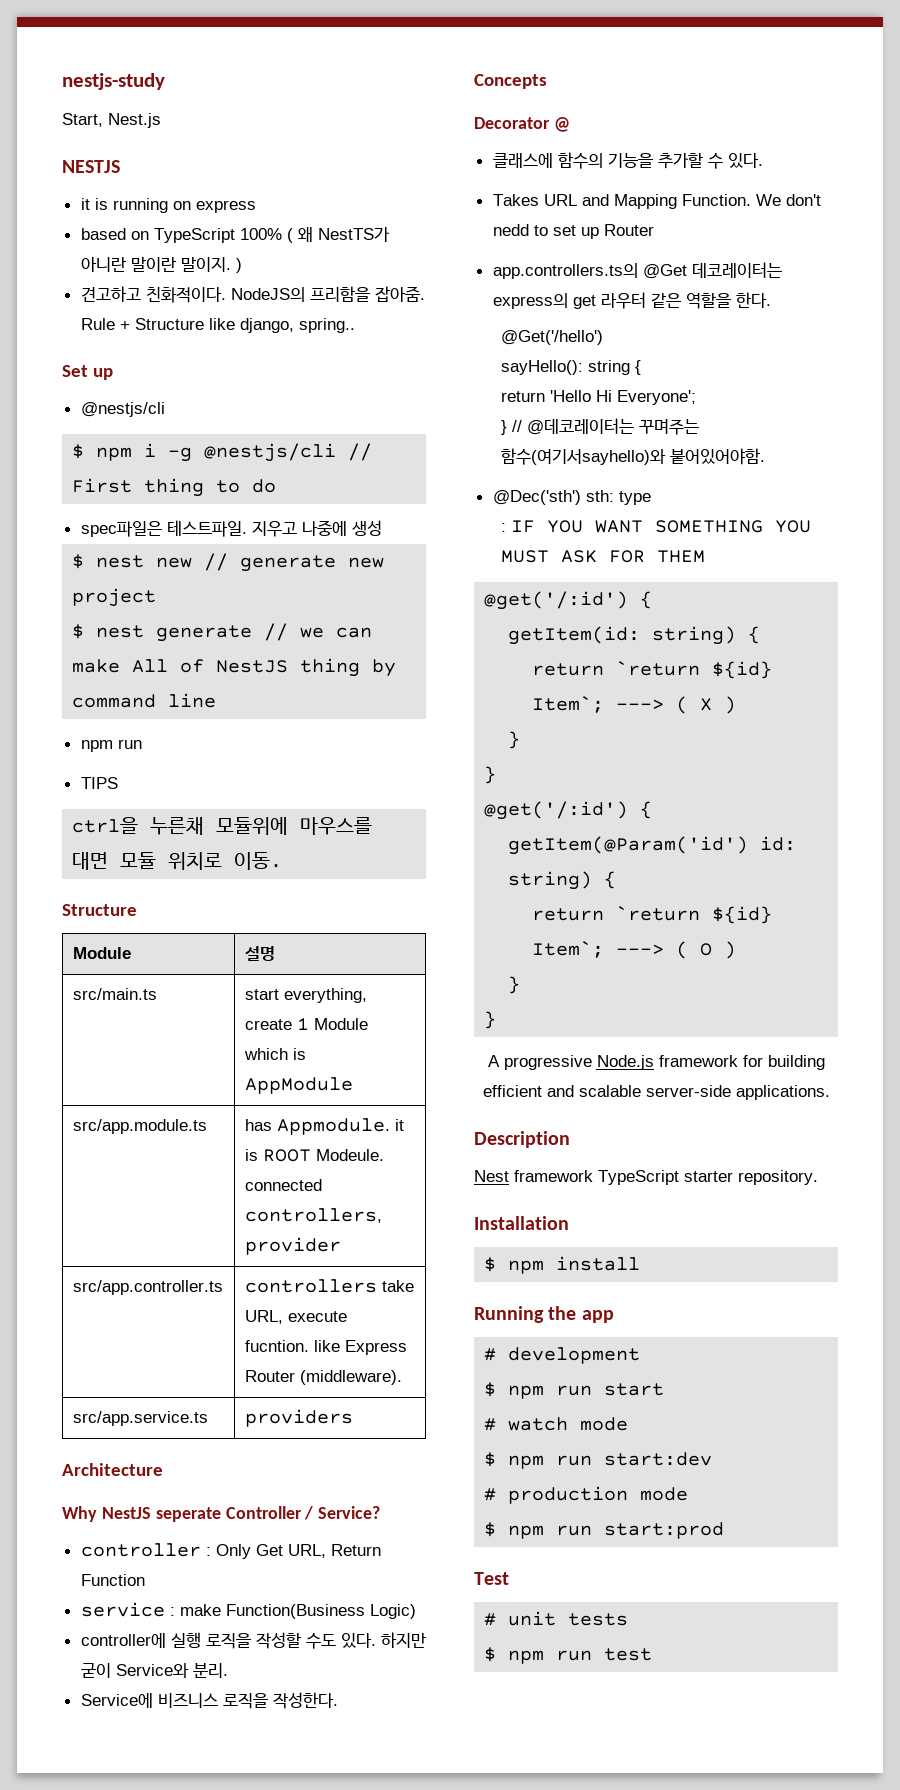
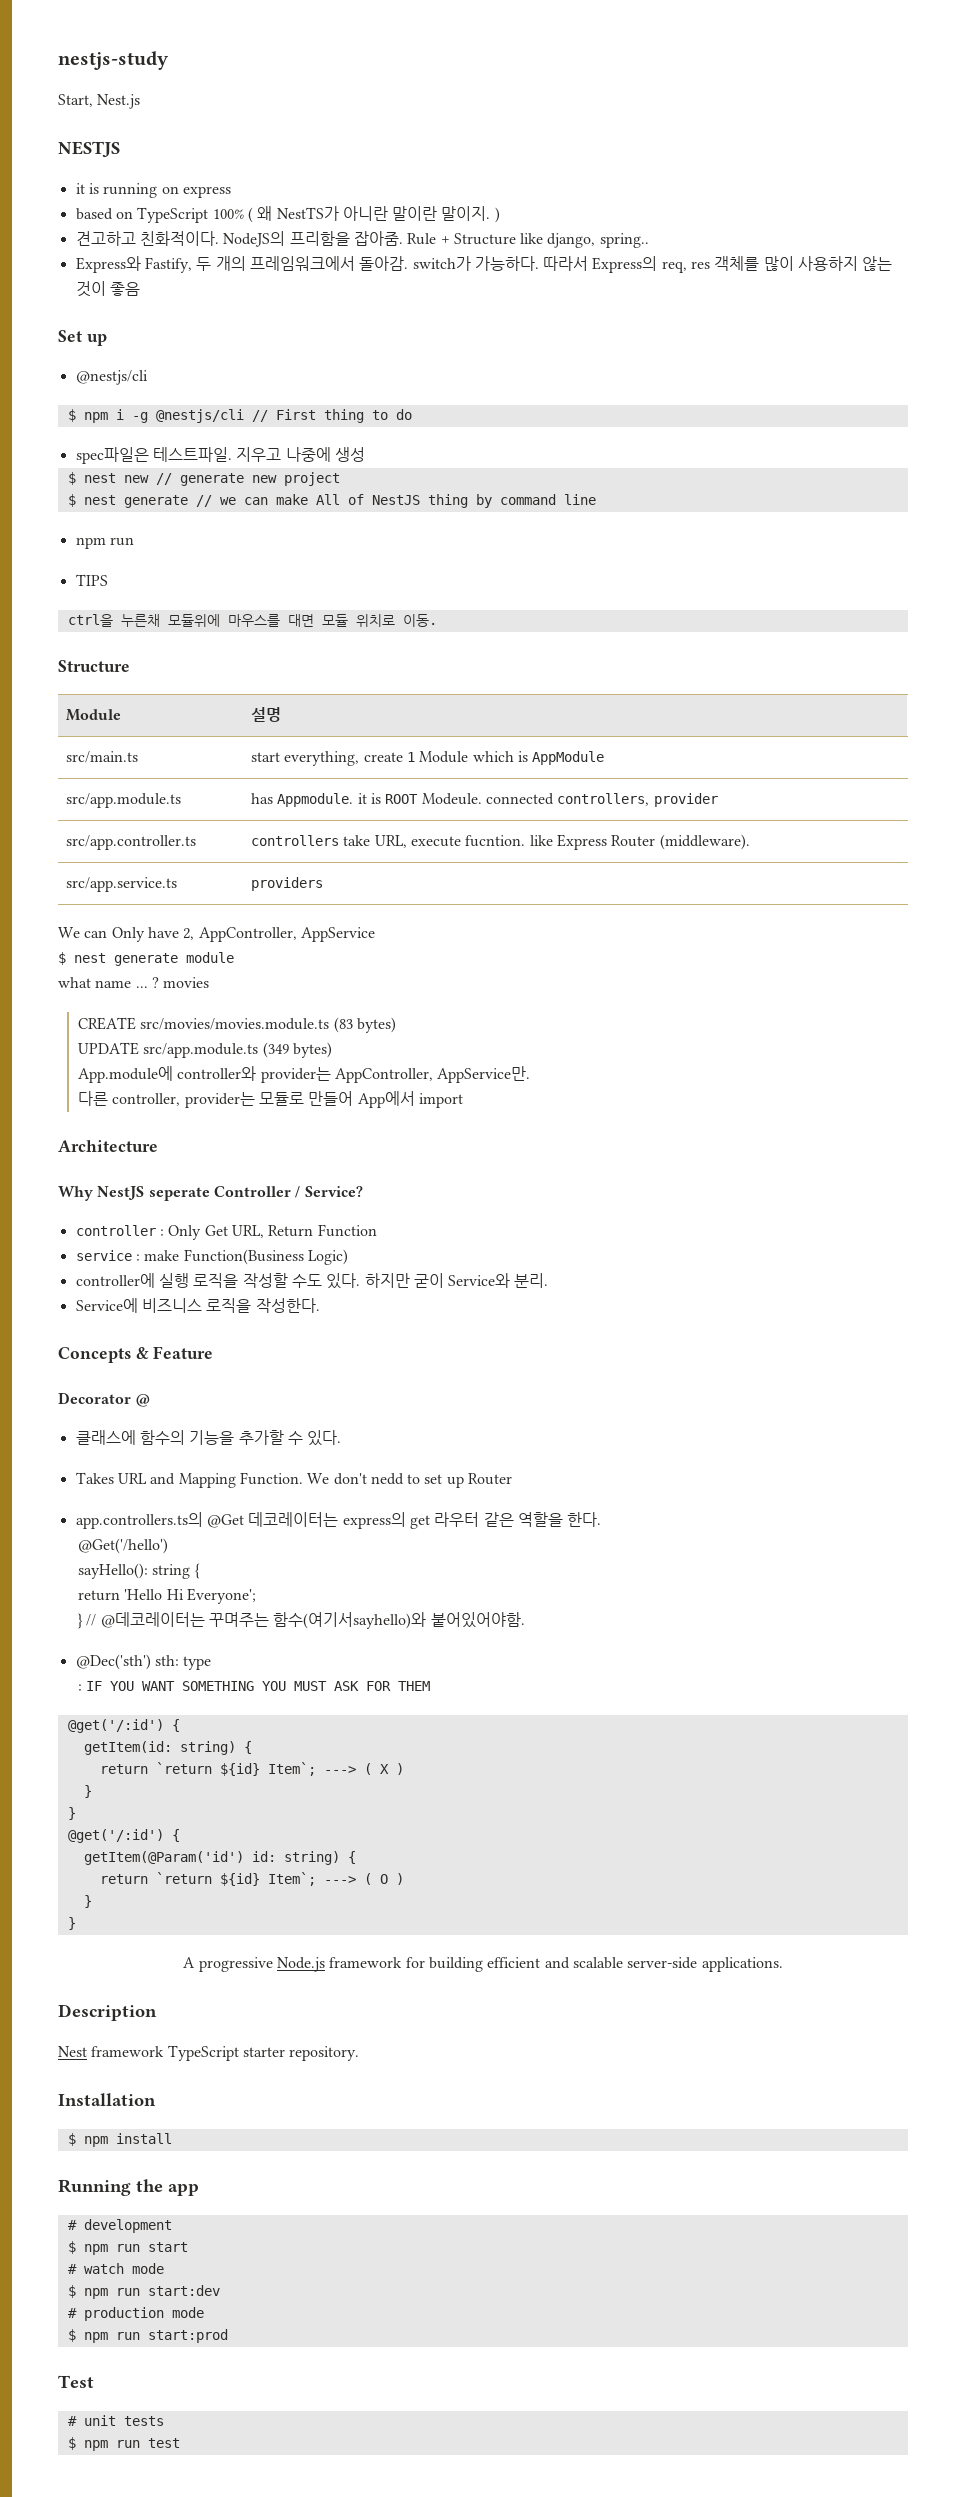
+ Express와 Fastify, 두 개의 프레임워크에서 돌아감. switch가 가능하다. 따라서 Express의 req, res 객체를 많이 사용하지 않는 것이 좋음
+ We can Only have 2, AppController, AppService
+ $ nest generate module
+ what name ... ? movies
+ CREATE src/movies/movies.module.ts (83 bytes)
+ UPDATE src/app.module.ts (349 bytes)
+ App.module에 controller와 provider는 AppController, AppService만.
+ 다른 controller, provider는 모듈로 만들어 App에서 import
- Concepts
+ Concepts & Feature

